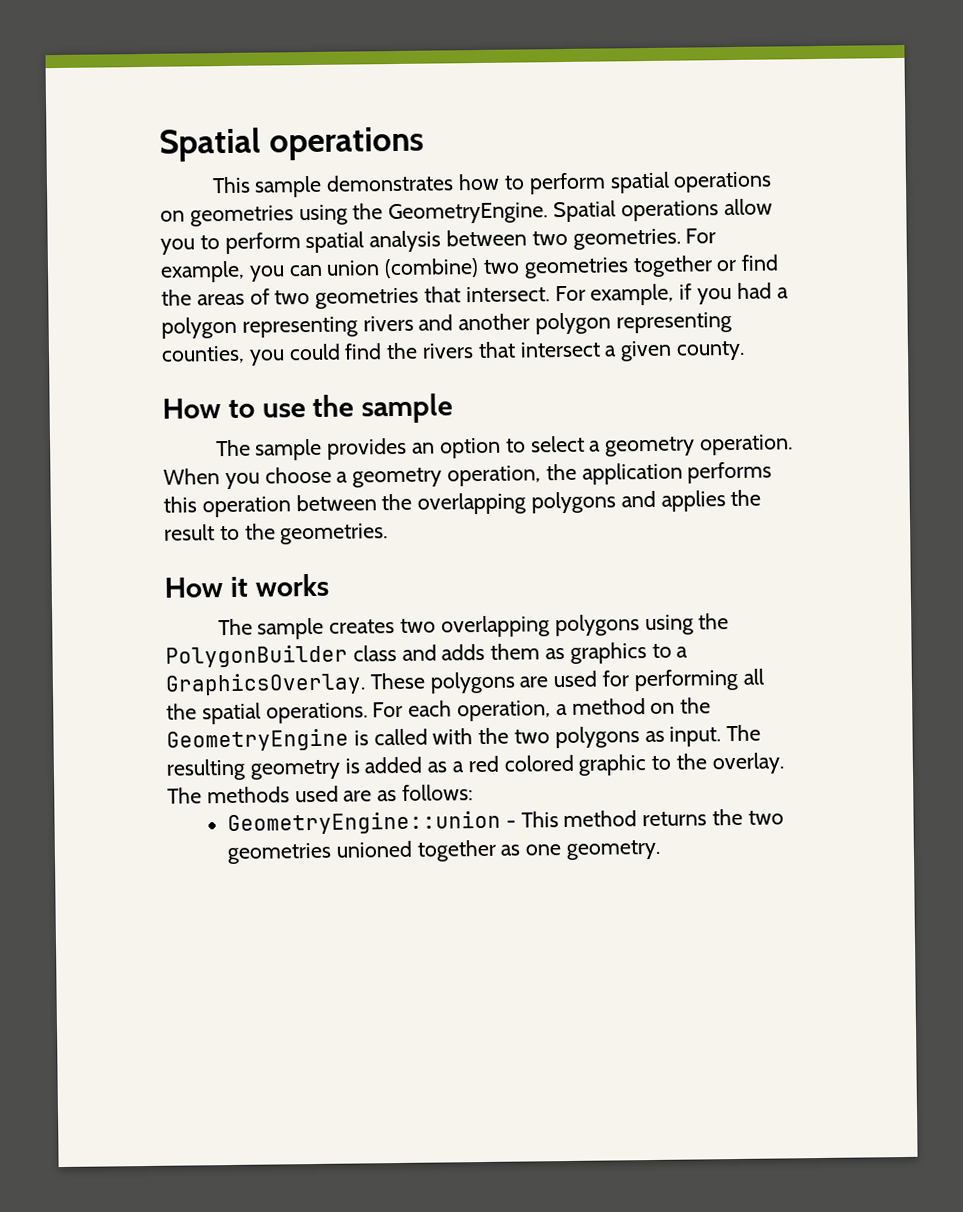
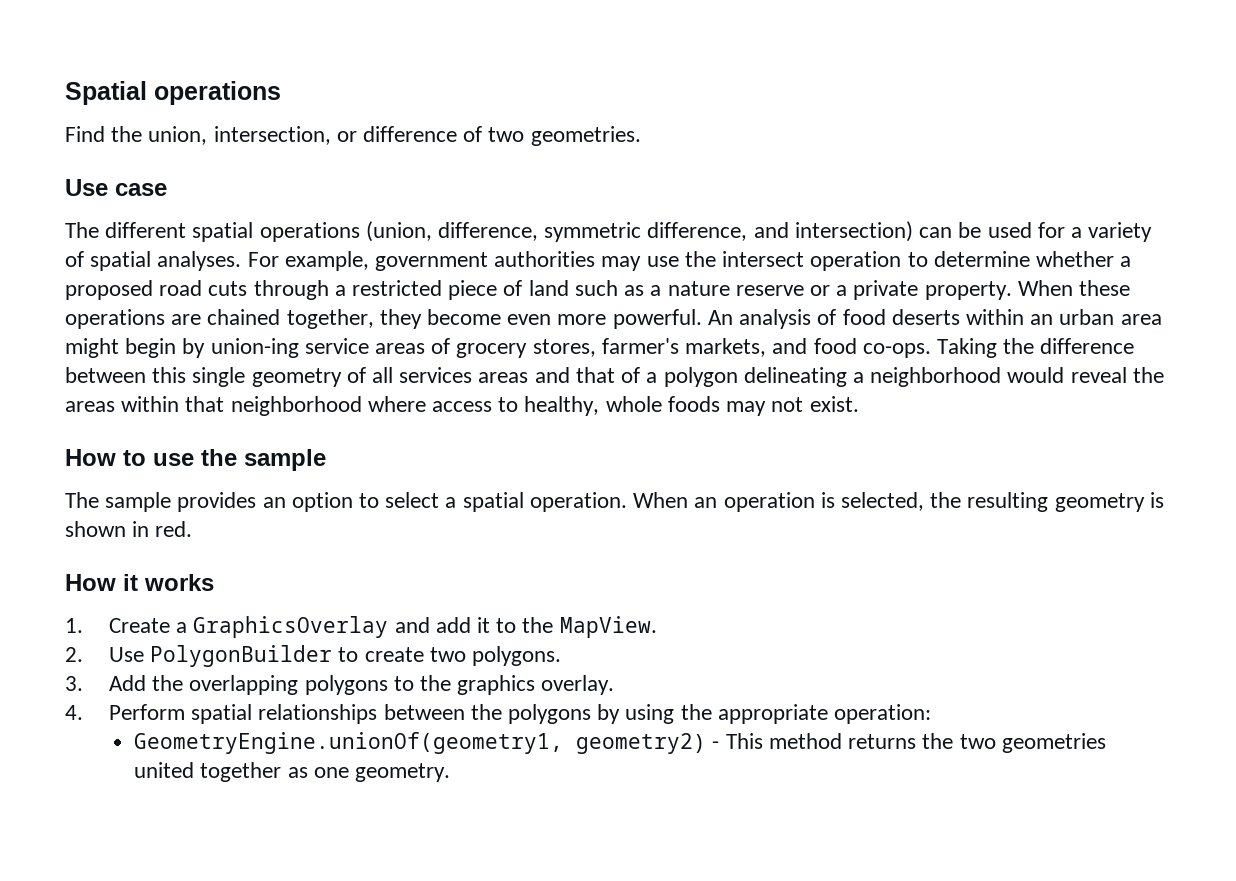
- This sample demonstrates how to perform spatial operations on geometries using the GeometryEngine. Spatial operations allow you to perform spatial analysis between two geometries. For example, you can union (combine) two geometries together or find the areas of two geometries that intersect. For example, if you had a polygon representing rivers and another polygon representing counties, you could find the rivers that intersect a given county.
+ Find the union, intersection, or difference of two geometries.
+ Use case
+ The different spatial operations (union, difference, symmetric difference, and intersection) can be used for a variety of spatial analyses. For example, government authorities may use the intersect operation to determine whether a proposed road cuts through a restricted piece of land such as a nature reserve or a private property. When these operations are chained together, they become even more powerful. An analysis of food deserts within an urban area might begin by union-ing service areas of grocery stores, farmer's markets, and food co-ops. Taking the difference between this single geometry of all services areas and that of a polygon delineating a neighborhood would reveal the areas within that neighborhood where access to healthy, whole foods may not exist.
- The sample provides an option to select a geometry operation.
+ The sample provides an option to select a spatial operation.
- When you choose a geometry operation, the application performs this operation between the overlapping polygons and applies the result to the geometries.
+ When an operation is selected, the resulting geometry is shown in red.
  How it works
- The sample creates two overlapping polygons using the PolygonBuilder class and adds them as graphics to a GraphicsOverlay. These polygons are used for performing all the spatial operations. For each operation, a method on the GeometryEngine is called with the two polygons as input. The resulting geometry is added as a red colored graphic to the overlay. The methods used are as follows:
- GeometryEngine::union - This method returns the two geometries unioned together as one geometry.
+ 1. Create a GraphicsOverlay and add it to the MapView.
+ 2. Use PolygonBuilder to create two polygons.
+ 3. Add the overlapping polygons to the graphics overlay.
+ 4. Perform spatial relationships between the polygons by using the appropriate operation:
+ GeometryEngine.unionOf(geometry1, geometry2) - This method returns the two geometries united together as one geometry.

